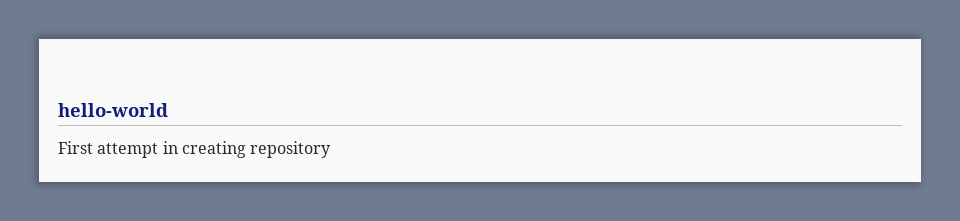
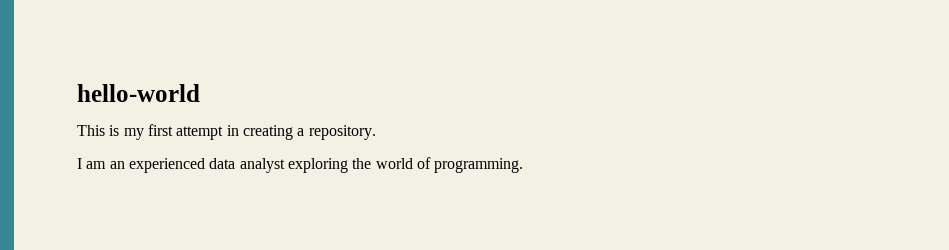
- First attempt in creating repository
+ This is my first attempt in creating a repository.
+ I am an experienced data analyst exploring the world of programming.

